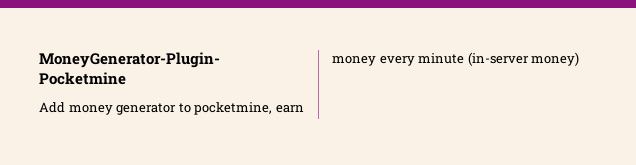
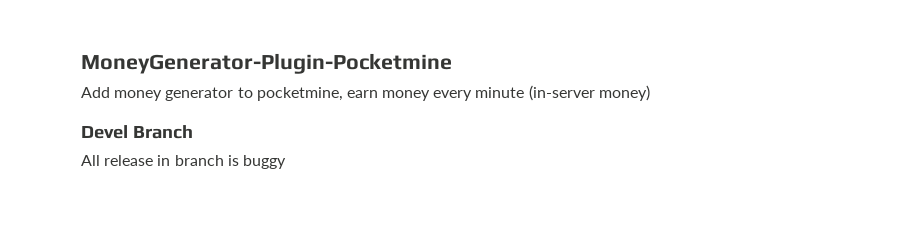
+ Devel Branch
+ All release in branch is buggy

